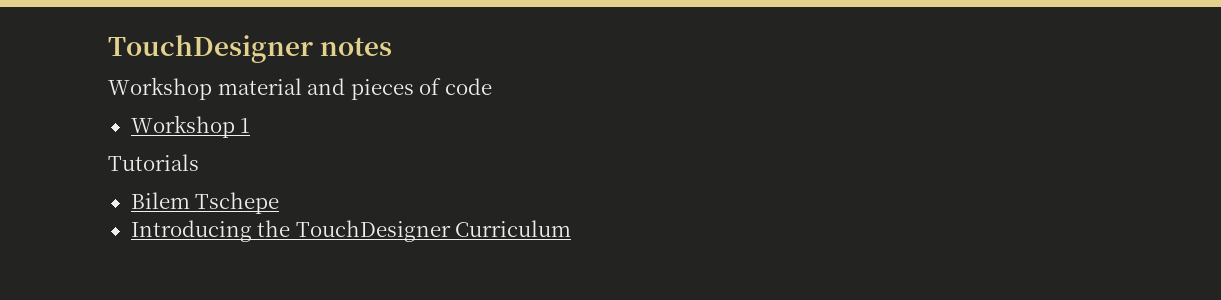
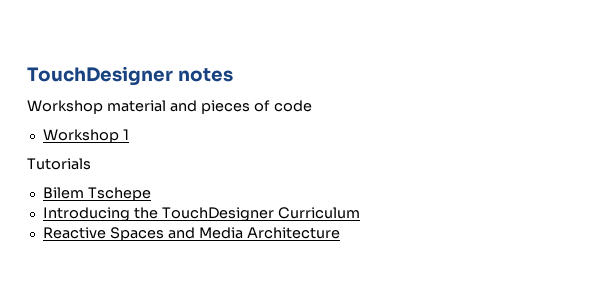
+ Reactive Spaces and Media Architecture

